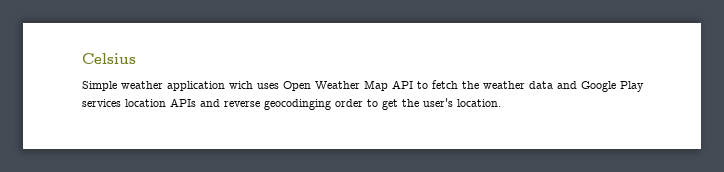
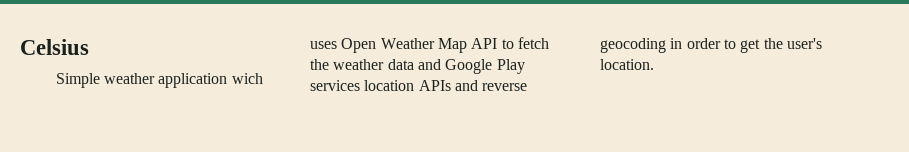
- Simple weather application wich uses Open Weather Map API to fetch the weather data and Google Play services location APIs and reverse geocodinging order to get the user's location.
+ Simple weather application wich uses Open Weather Map API to fetch the weather data and Google Play services location APIs and reverse geocoding in order to get the user's location.

